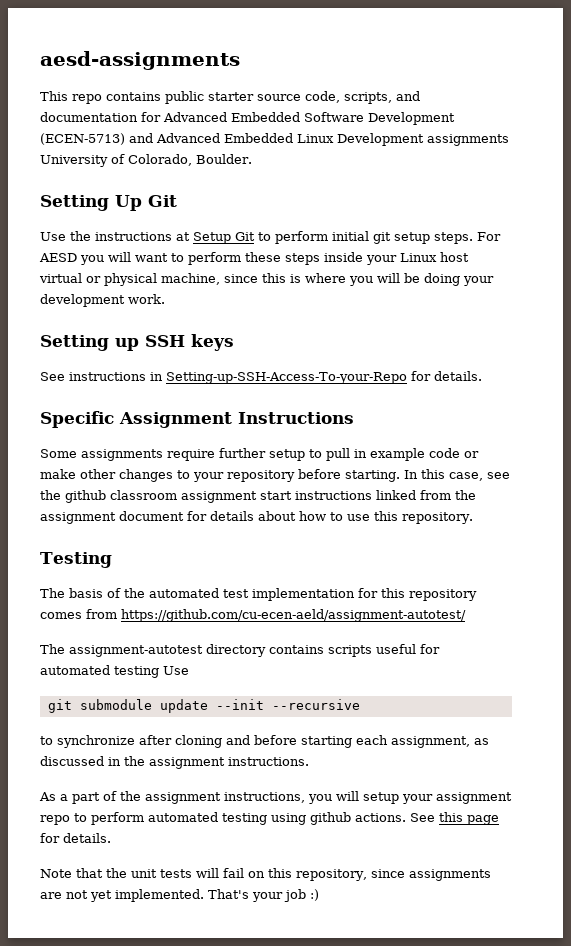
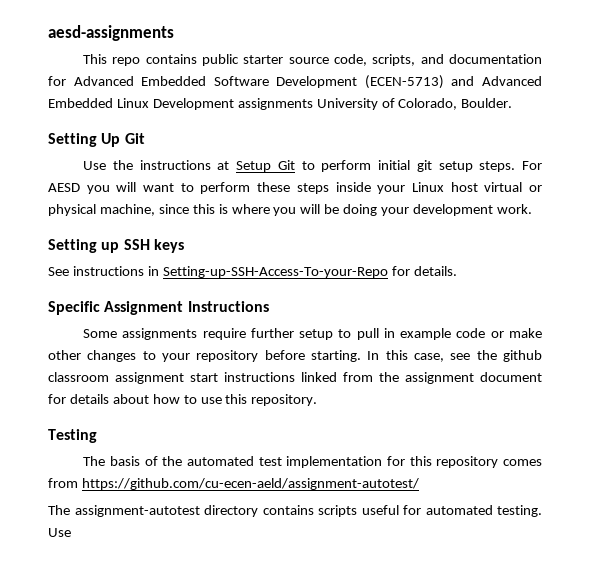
- The assignment-autotest directory contains scripts useful for automated testing Use
- git submodule update --init --recursive
- to synchronize after cloning and before starting each assignment, as discussed in the assignment instructions.
- As a part of the assignment instructions, you will setup your assignment repo to perform automated testing using github actions. See this page for details.
- Note that the unit tests will fail on this repository, since assignments are not yet implemented. That's your job :)
+ The assignment-autotest directory contains scripts useful for automated testing. Use

